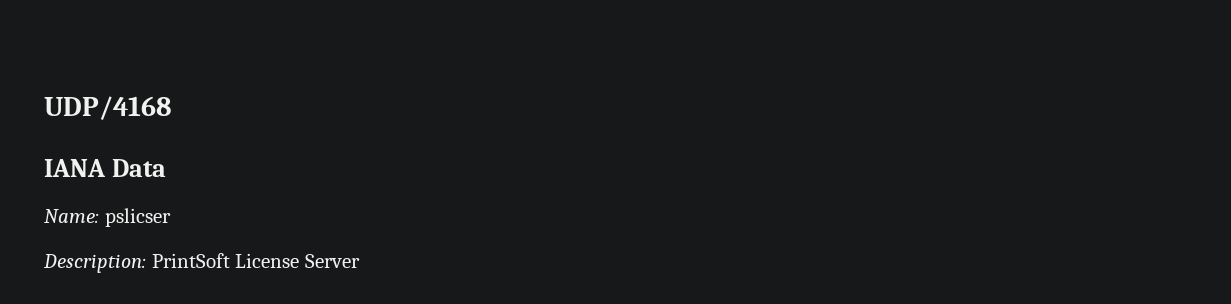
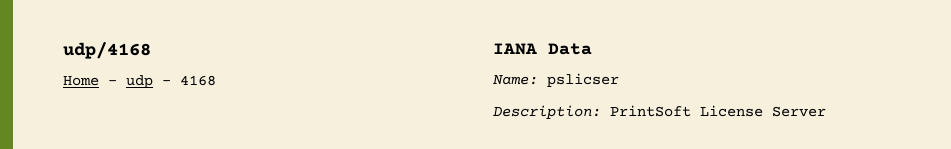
- UDP/4168
+ udp/4168
+ Home - udp - 4168

